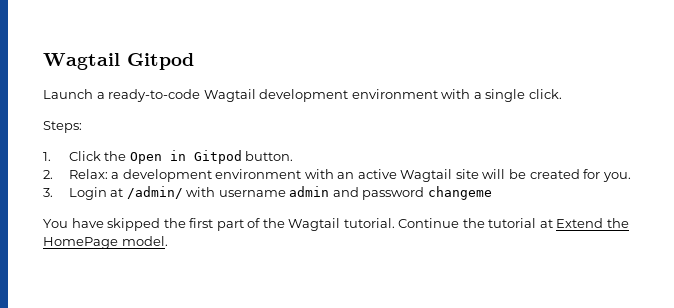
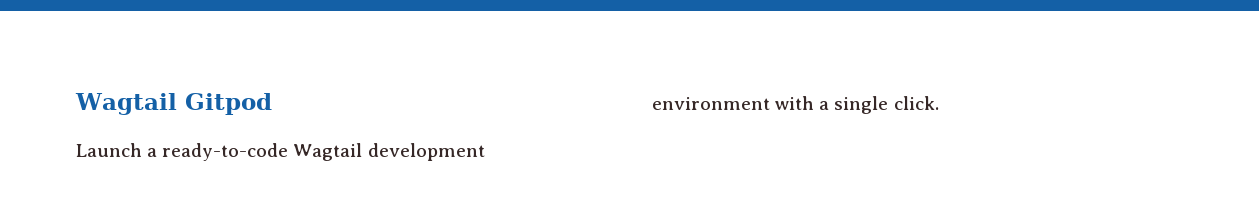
- Steps:
- 1. Click the Open in Gitpod button.
- 2. Relax: a development environment with an active Wagtail site will be created for you.
- 3. Login at /admin/ with username admin and password changeme
- You have skipped the first part of the Wagtail tutorial. Continue the tutorial at Extend the HomePage model.

